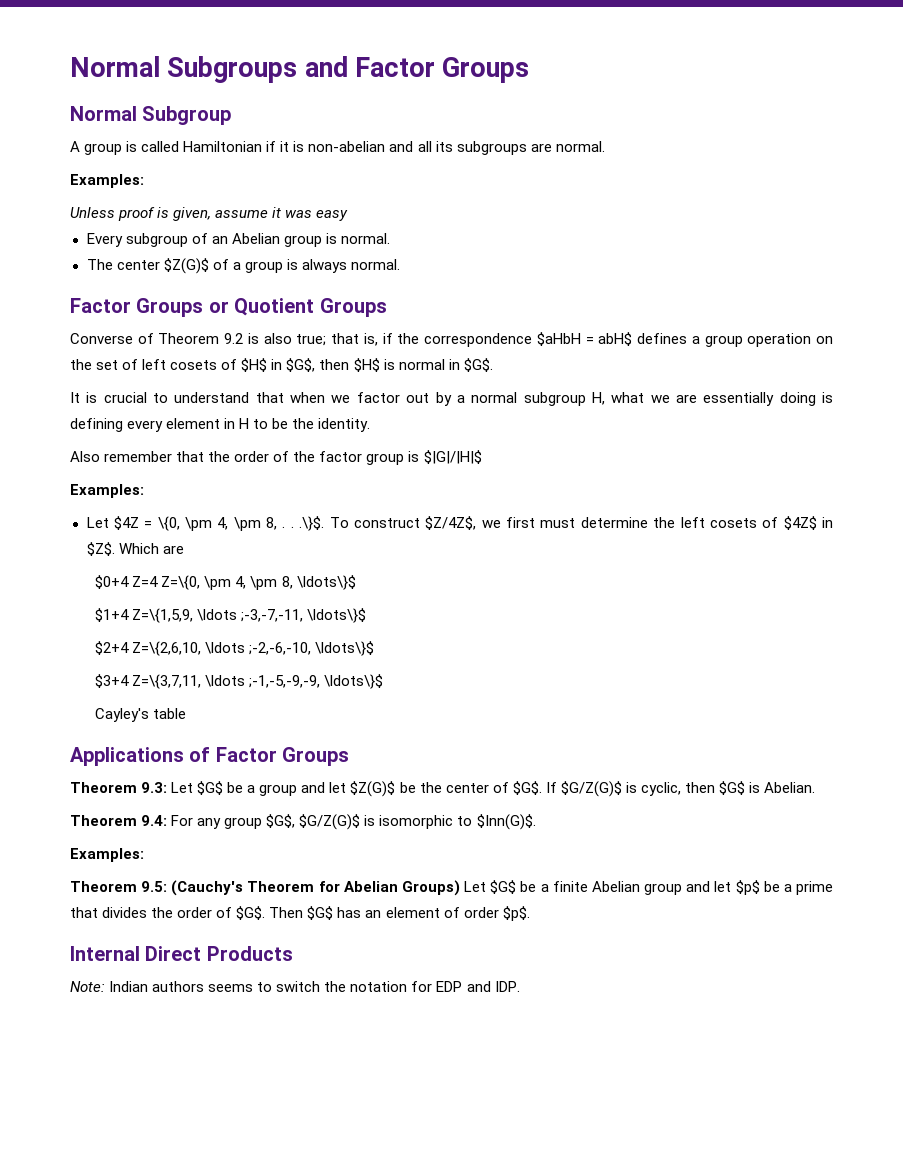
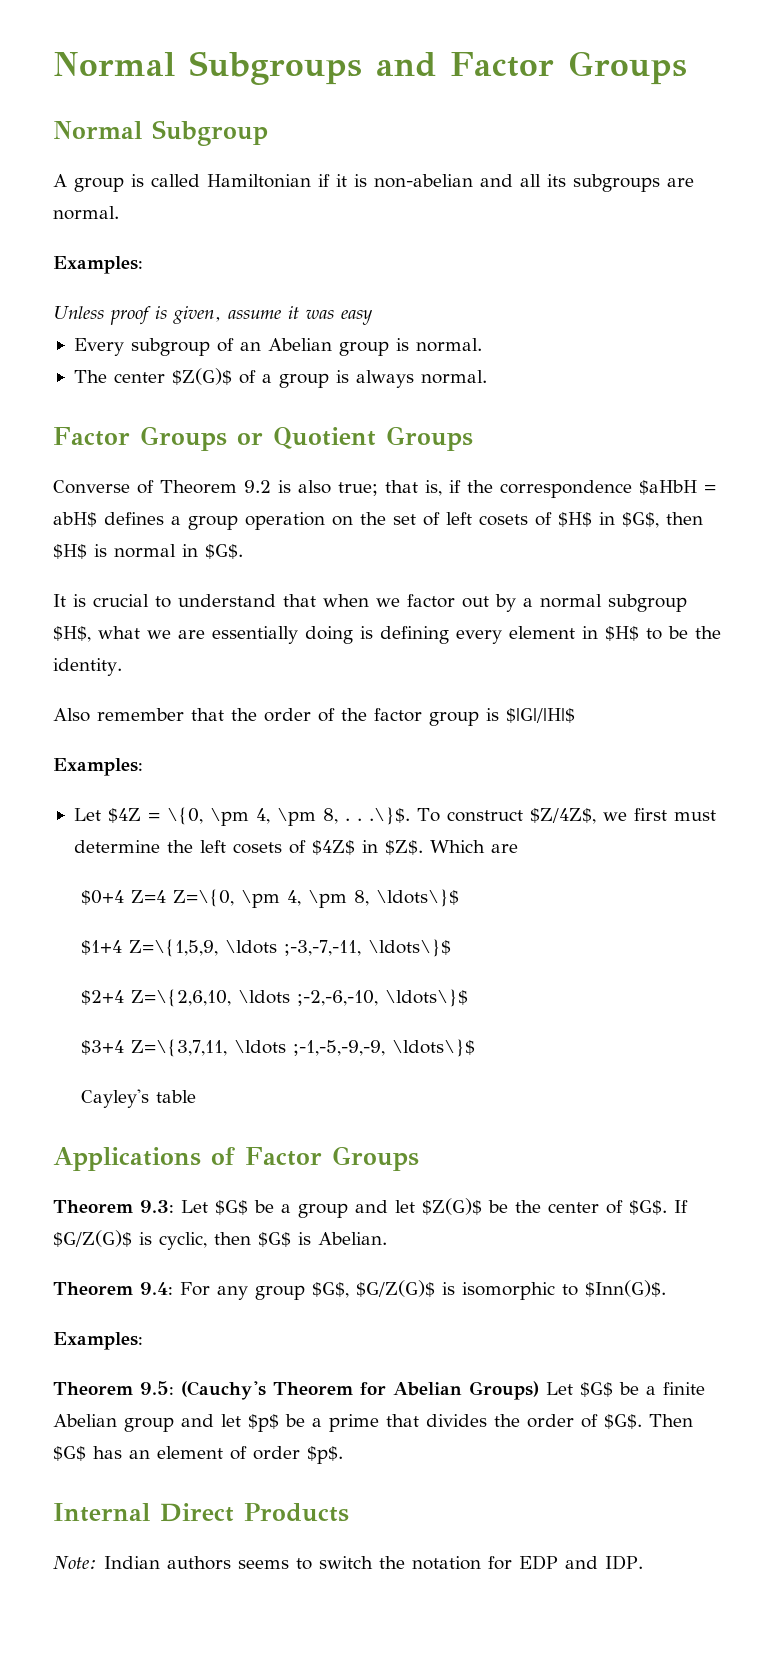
- It is crucial to understand that when we factor out by a normal subgroup H, what we are essentially doing is defining every element in H to be the identity.
+ It is crucial to understand that when we factor out by a normal subgroup $H$, what we are essentially doing is defining every element in $H$ to be the identity.

